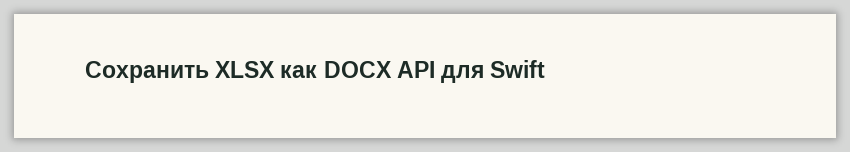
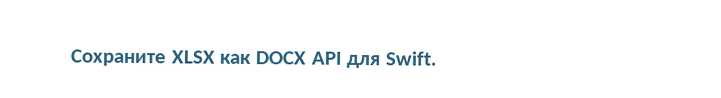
- Сохранить XLSX как DOCX API для Swift
+ Сохраните XLSX как DOCX API для Swift.

